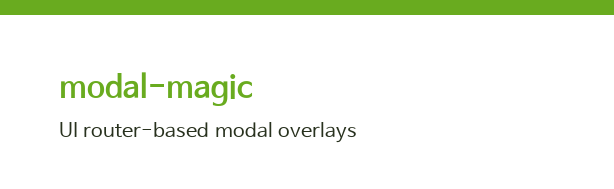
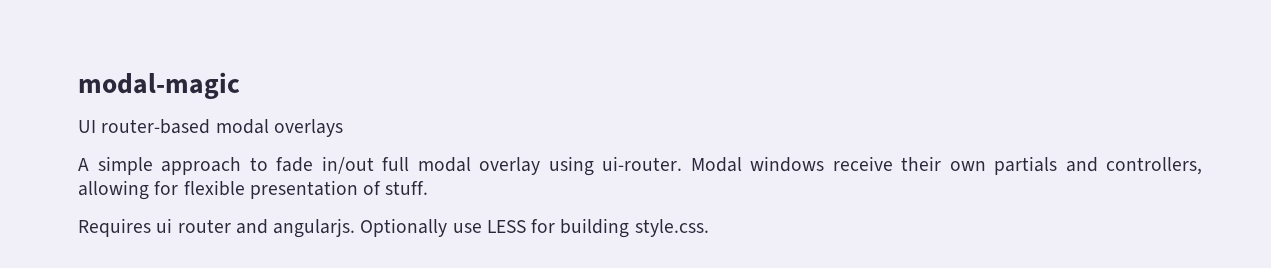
+ A simple approach to fade in/out full modal overlay using ui-router. Modal windows receive their own partials and controllers, allowing for flexible presentation of stuff.
+ Requires ui router and angularjs. Optionally use LESS for building style.css.

